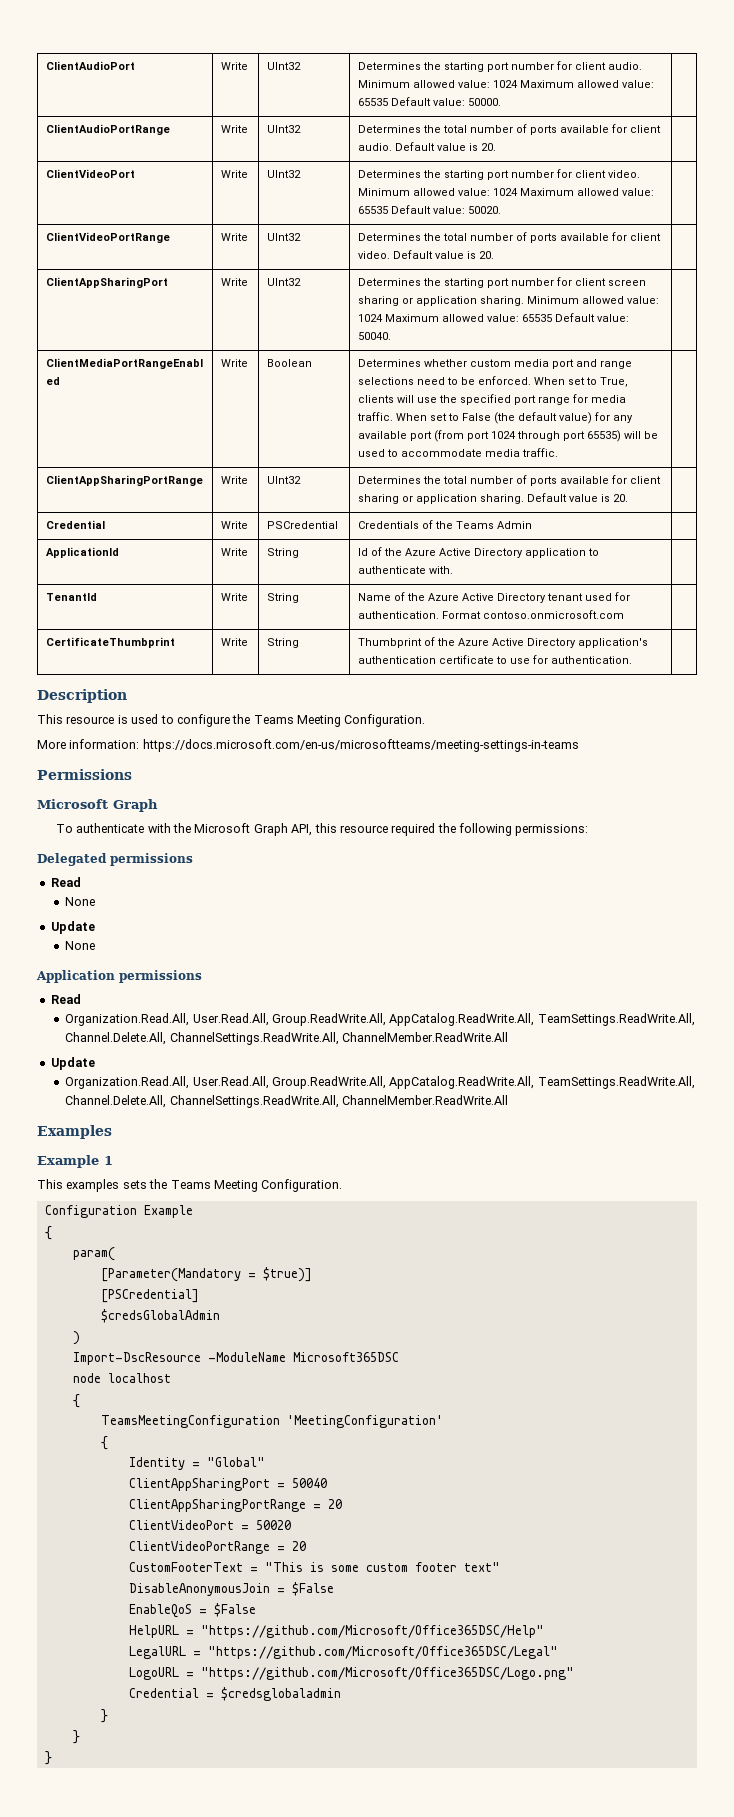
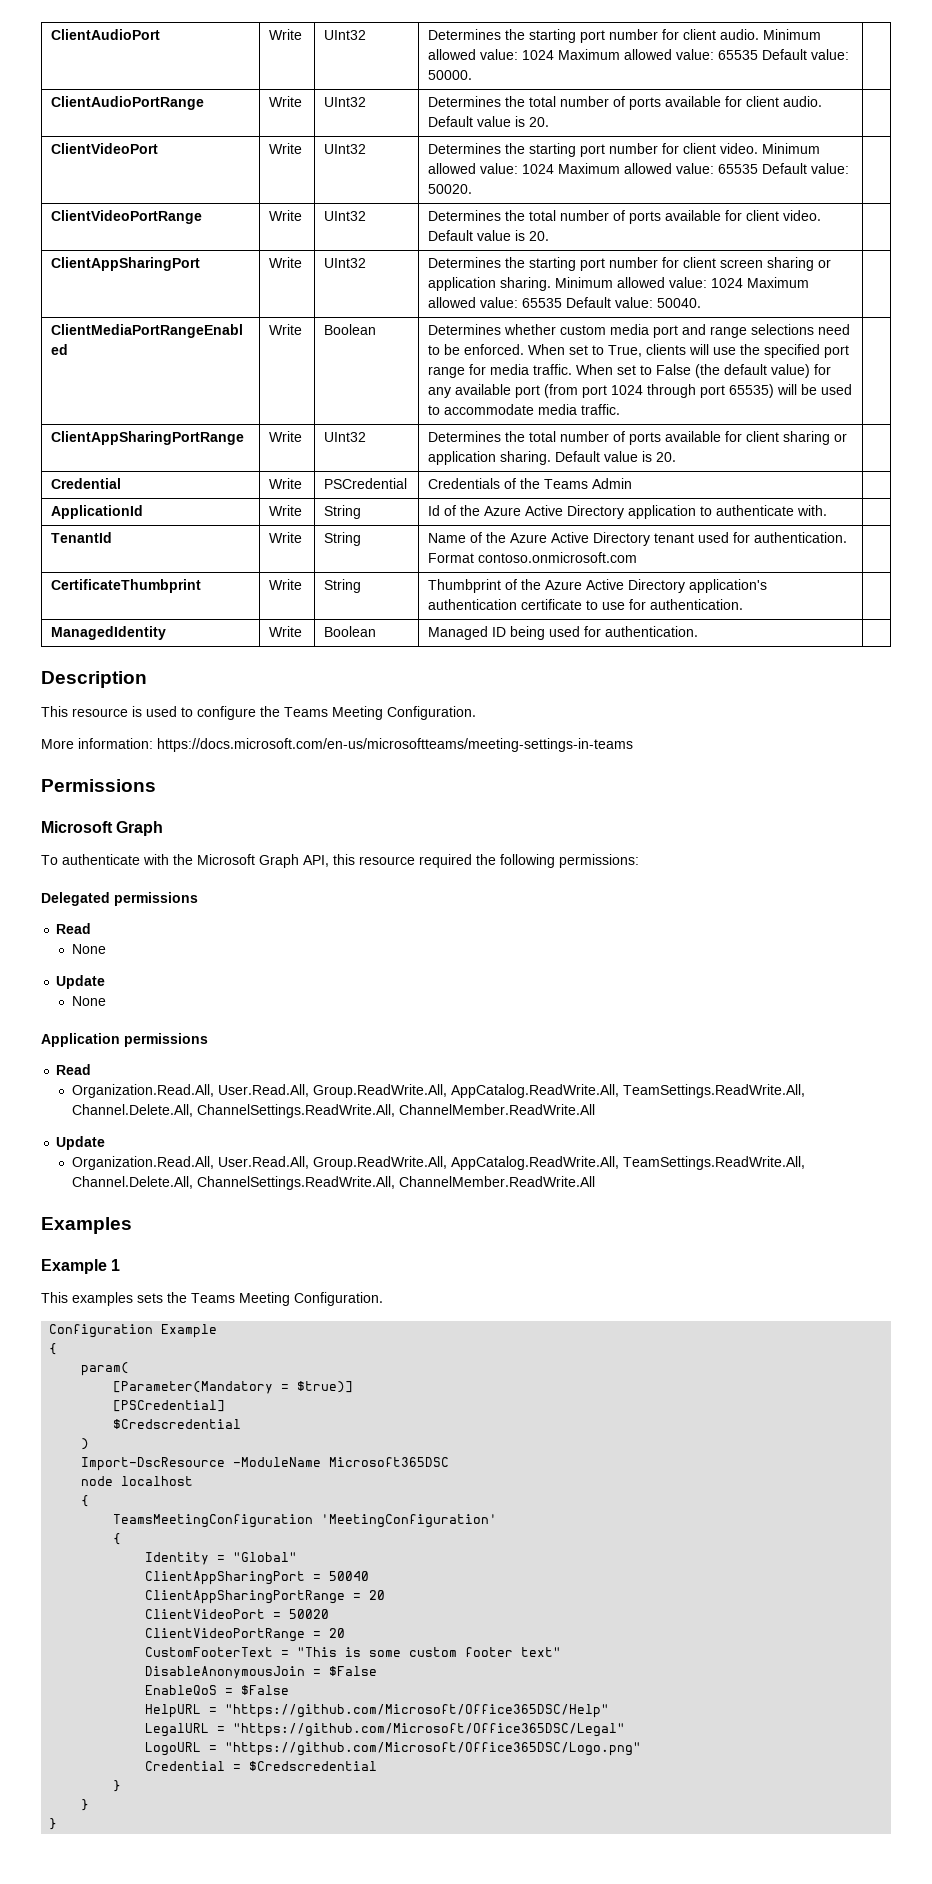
+ ManagedIdentity | Write | Boolean | Managed ID being used for authentication. |
  [PSCredential]
- $credsGlobalAdmin
+ $Credscredential
- Credential = $credsglobaladmin
+ Credential = $Credscredential

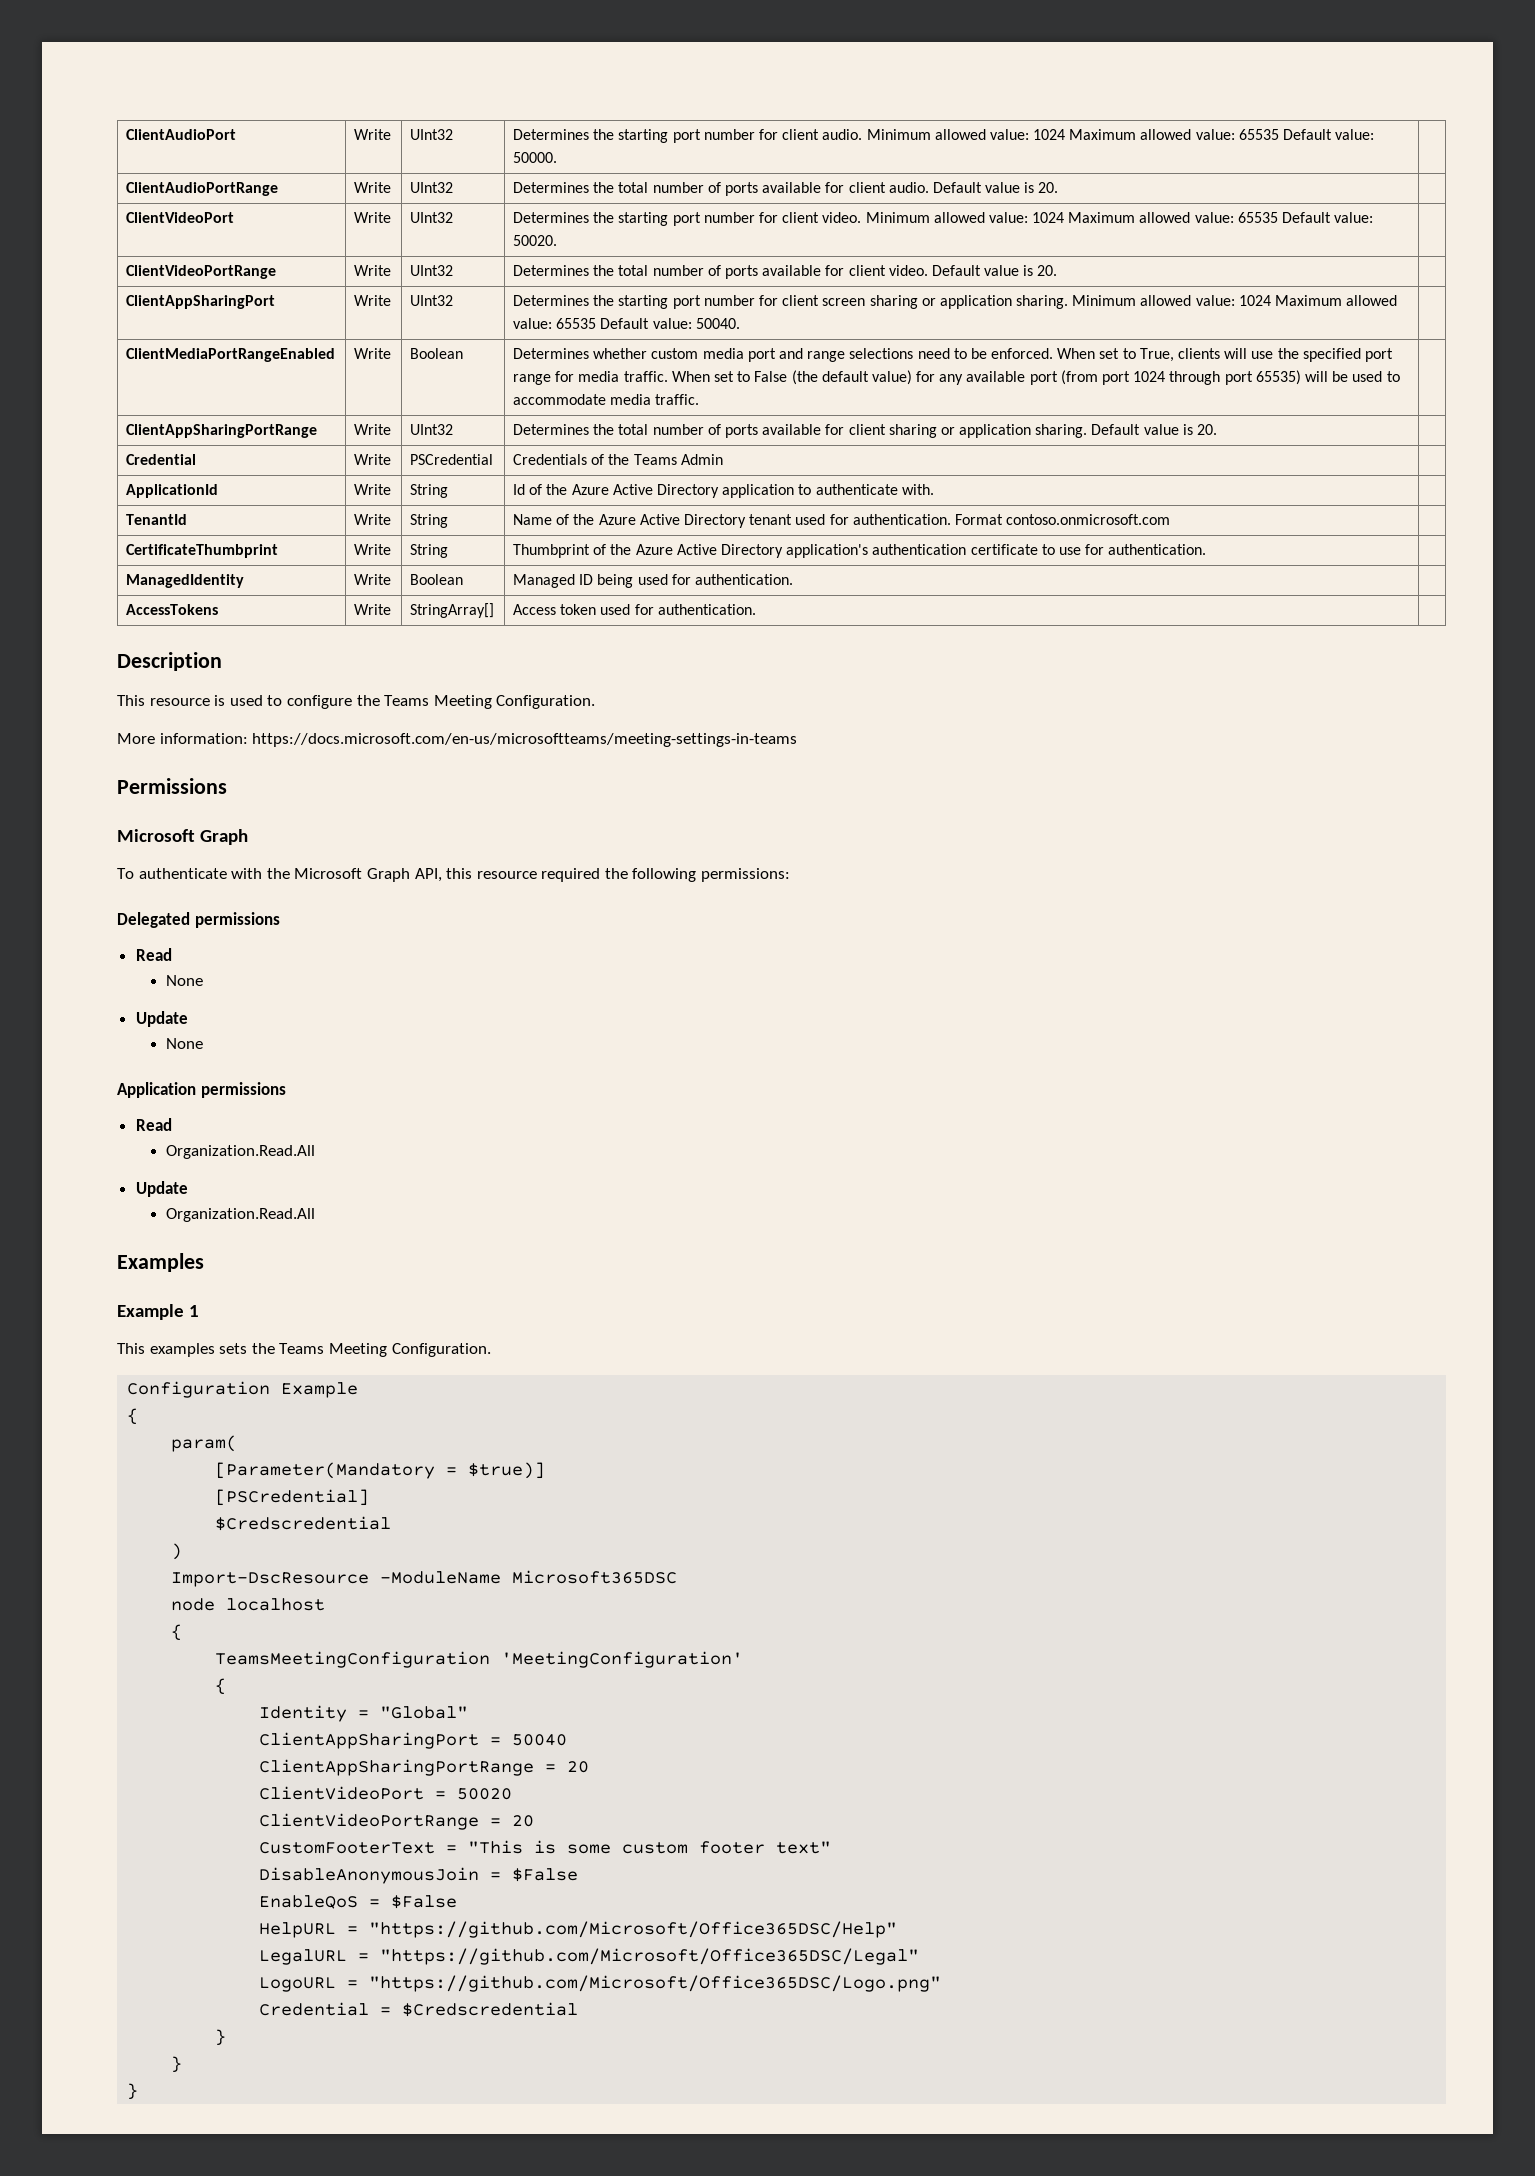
+ AccessTokens | Write | StringArray[] | Access token used for authentication. |
  Application permissions
  Read
- Organization.Read.All, User.Read.All, Group.ReadWrite.All, AppCatalog.ReadWrite.All, TeamSettings.ReadWrite.All, Channel.Delete.All, ChannelSettings.ReadWrite.All, ChannelMember.ReadWrite.All
+ Organization.Read.All
  Update
- Organization.Read.All, User.Read.All, Group.ReadWrite.All, AppCatalog.ReadWrite.All, TeamSettings.ReadWrite.All, Channel.Delete.All, ChannelSettings.ReadWrite.All, ChannelMember.ReadWrite.All
+ Organization.Read.All

